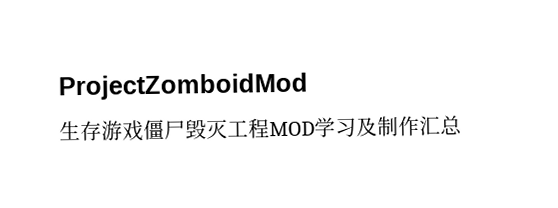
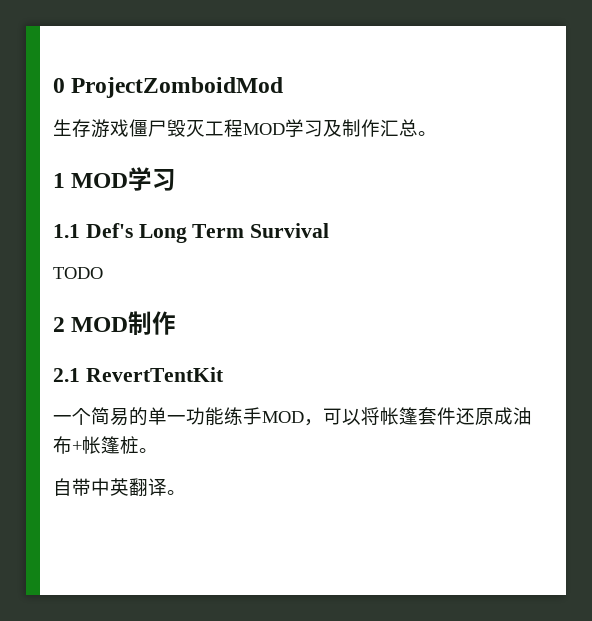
- ProjectZomboidMod
+ 0 ProjectZomboidMod
- 生存游戏僵尸毁灭工程MOD学习及制作汇总
+ 生存游戏僵尸毁灭工程MOD学习及制作汇总。
+ 1 MOD学习
+ 1.1 Def's Long Term Survival
+ TODO
+ 2 MOD制作
+ 2.1 RevertTentKit
+ 一个简易的单一功能练手MOD，可以将帐篷套件还原成油布+帐篷桩。
+ 自带中英翻译。

